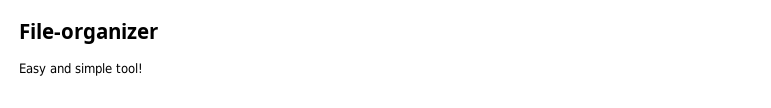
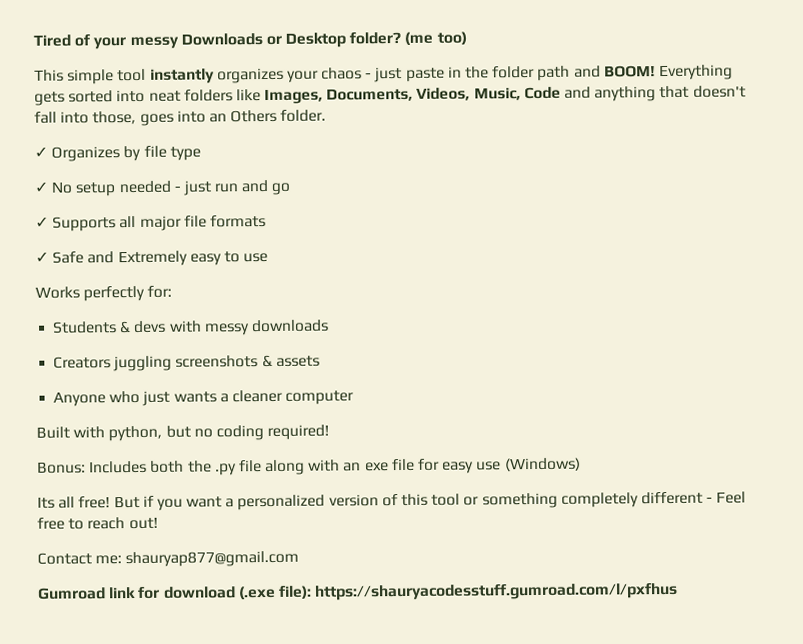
- File-organizer
- Easy and simple tool!
+ Tired of your messy Downloads or Desktop folder? (me too)
+ This simple tool instantly organizes your chaos - just paste in the folder path and BOOM! Everything gets sorted into neat folders like Images, Documents, Videos, Music, Code and anything that doesn't fall into those, goes into an Others folder.
+ ✓ Organizes by file type
+ ✓ No setup needed - just run and go
+ ✓ Supports all major file formats
+ ✓ Safe and Extremely easy to use
+ Works perfectly for:
+ Students & devs with messy downloads
+ Creators juggling screenshots & assets
+ Anyone who just wants a cleaner computer
+ Built with python, but no coding required!
+ Bonus: Includes both the .py file along with an exe file for easy use (Windows)
+ Its all free! But if you want a personalized version of this tool or something completely different - Feel free to reach out!
+ Contact me: shauryap877@gmail.com
+ Gumroad link for download (.exe file): https://shauryacodesstuff.gumroad.com/l/pxfhus

